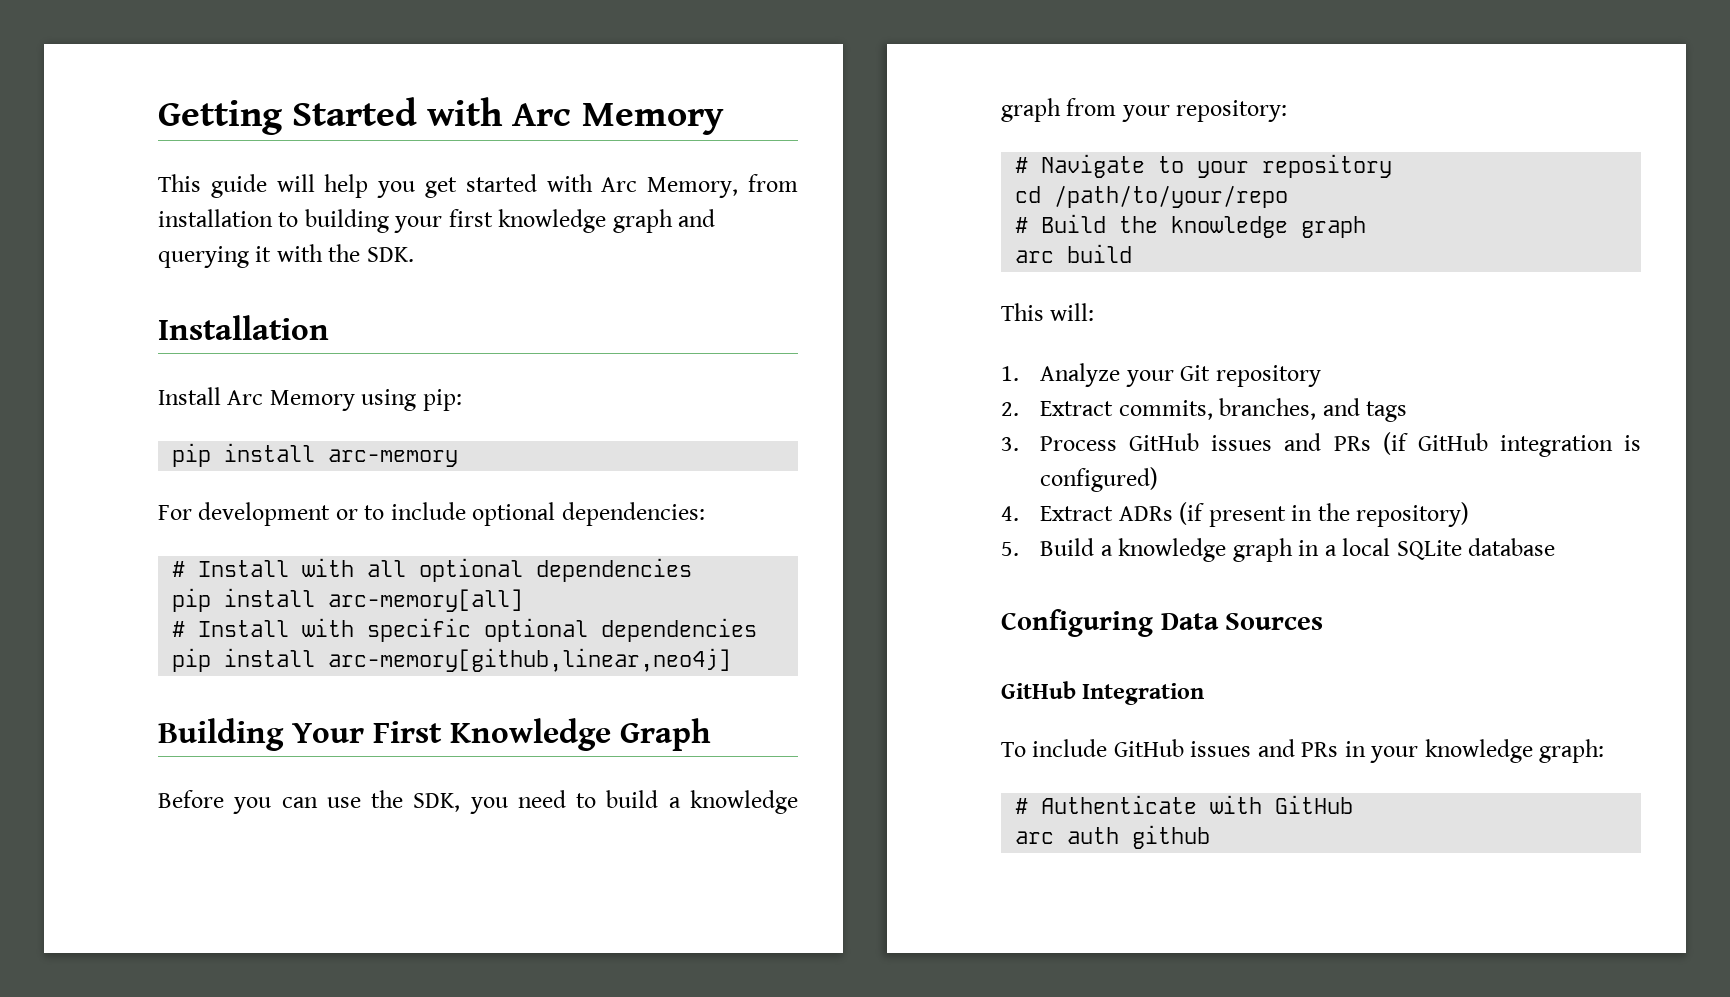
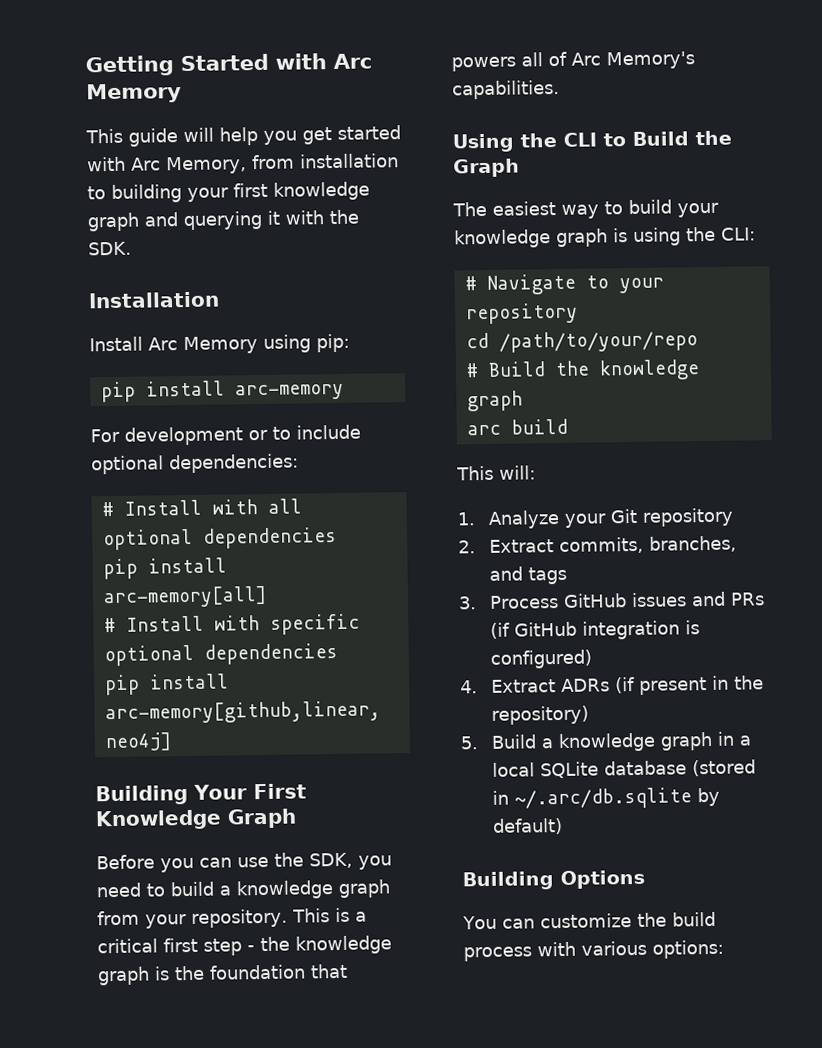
- Before you can use the SDK, you need to build a knowledge graph from your repository:
+ Before you can use the SDK, you need to build a knowledge graph from your repository. This is a critical first step - the knowledge graph is the foundation that powers all of Arc Memory's capabilities.
+ Using the CLI to Build the Graph
+ The easiest way to build your knowledge graph is using the CLI:
- 5. Build a knowledge graph in a local SQLite database
- Configuring Data Sources
- GitHub Integration
- To include GitHub issues and PRs in your knowledge graph:
- # Authenticate with GitHub
- arc auth github
+ 5. Build a knowledge graph in a local SQLite database (stored in ~/.arc/db.sqlite by default)
+ Building Options
+ You can customize the build process with various options:

